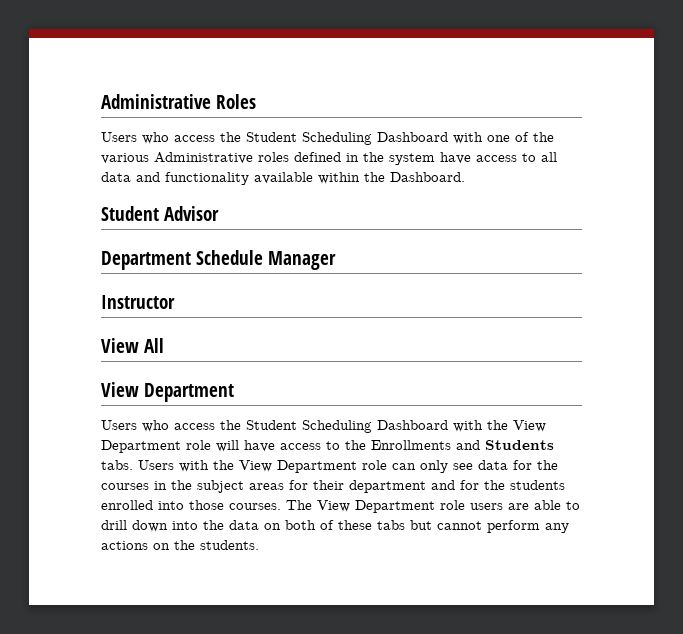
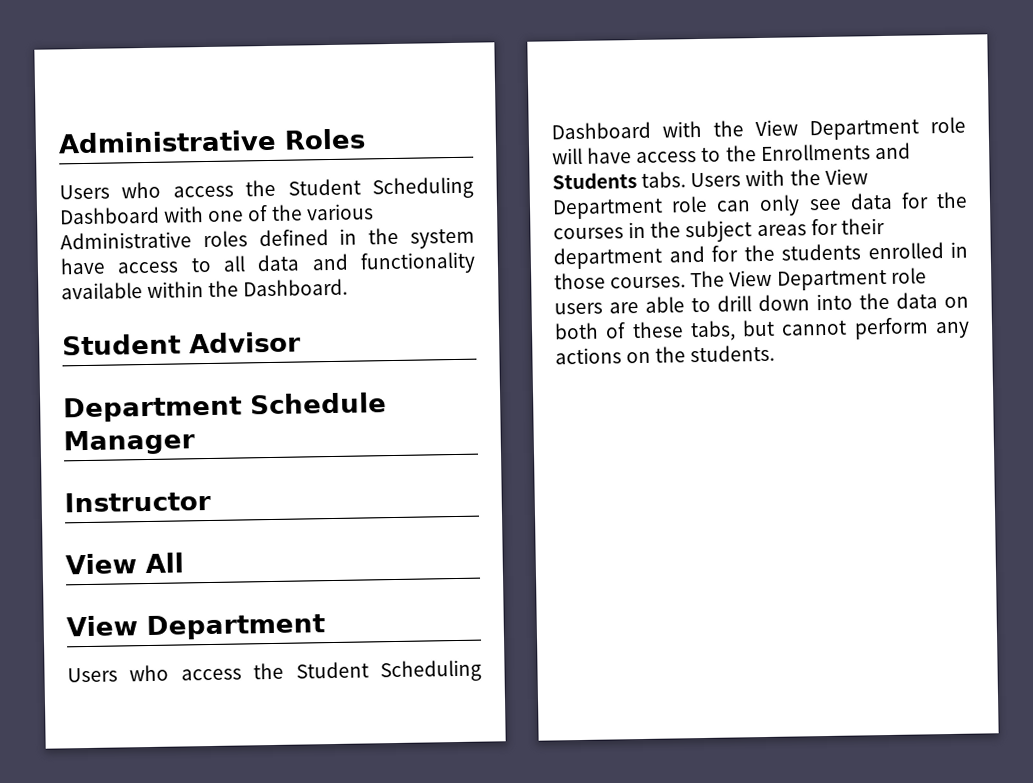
- Users with the View Department role can only see data for the courses in the subject areas for their department and for the students enrolled into those courses.
+ Users with the View Department role can only see data for the courses in the subject areas for their department and for the students enrolled in those courses.
- The View Department role users are able to drill down into the data on both of these tabs but cannot perform any actions on the students.
+ The View Department role users are able to drill down into the data on both of these tabs, but cannot perform any actions on the students.

